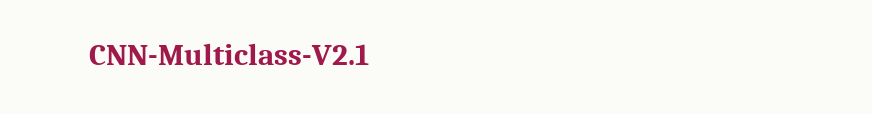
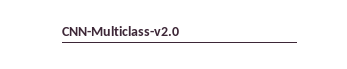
- CNN-Multiclass-V2.1
+ CNN-Multiclass-v2.0

